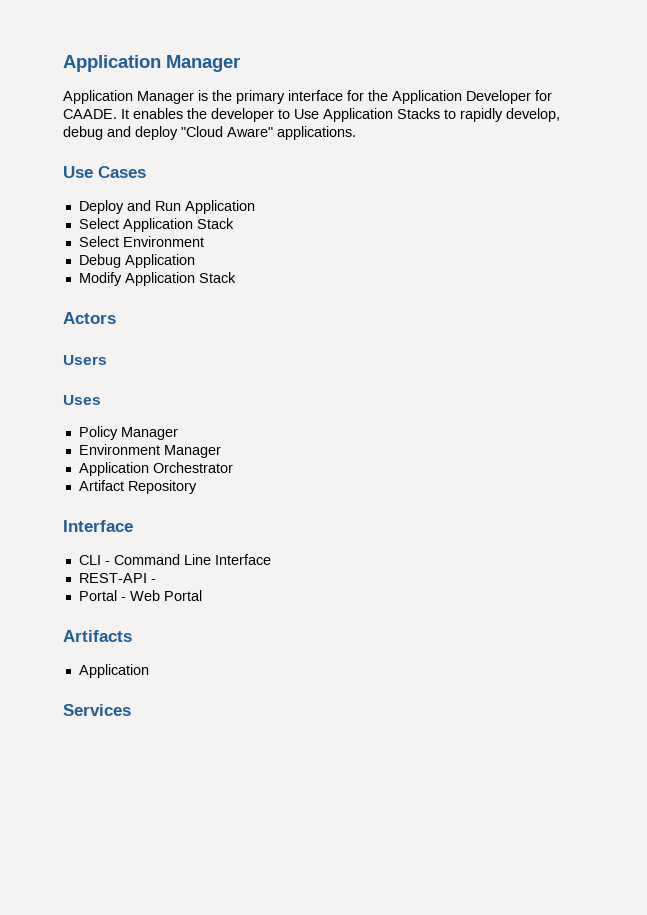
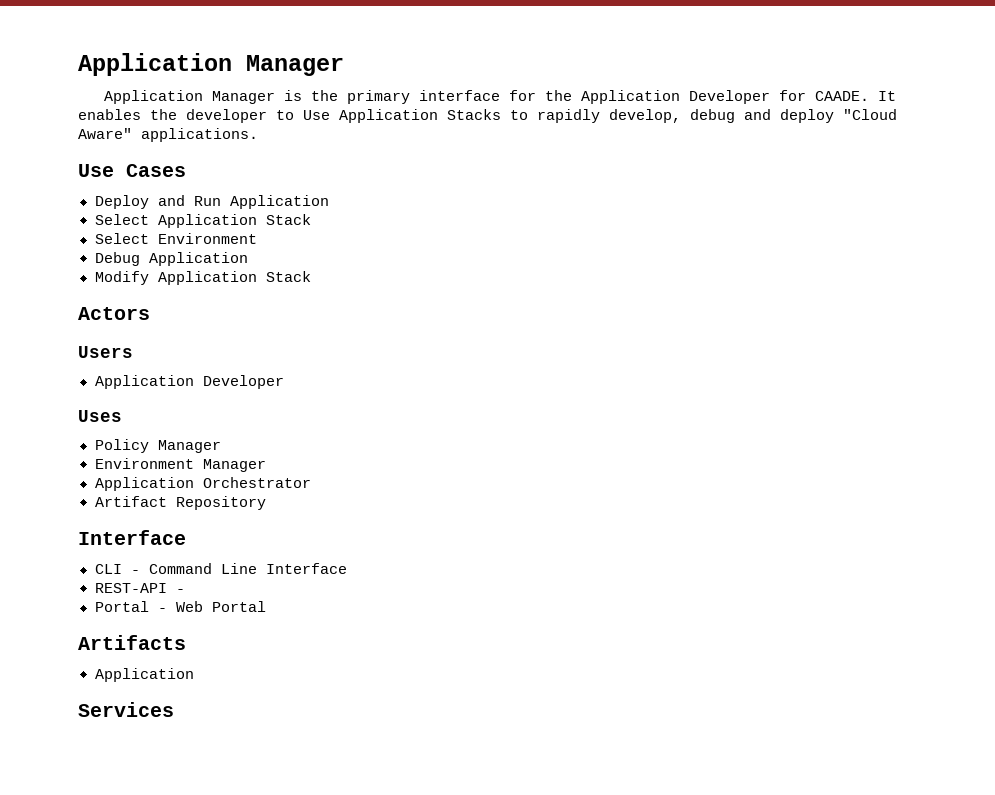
  Users
+ Application Developer

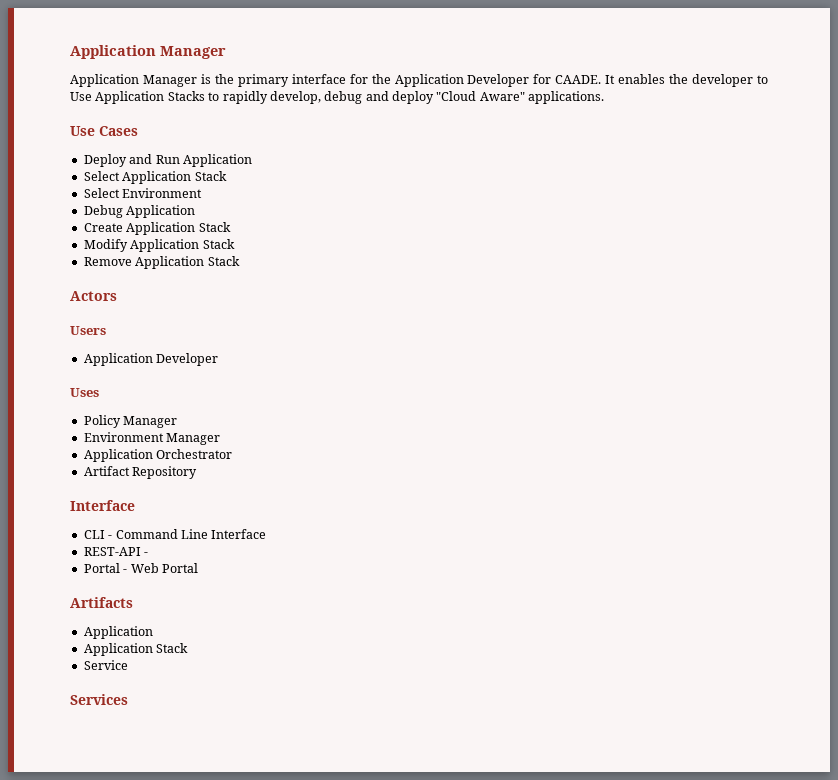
+ Create Application Stack
+ Remove Application Stack
  Artifacts
  Application
+ Application Stack
+ Service

